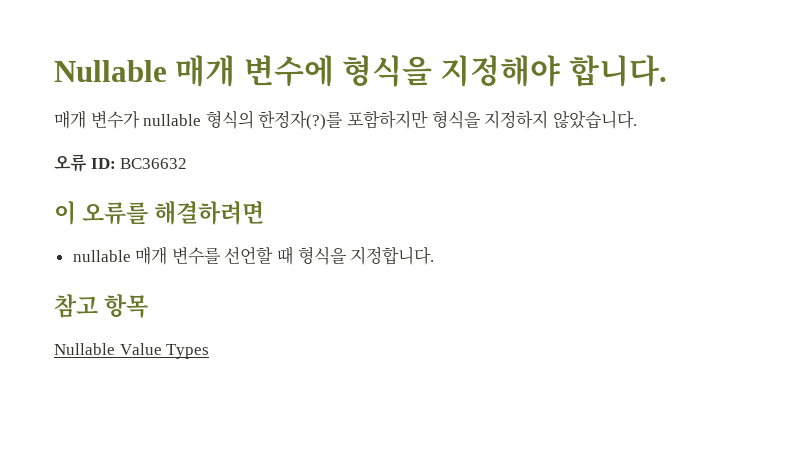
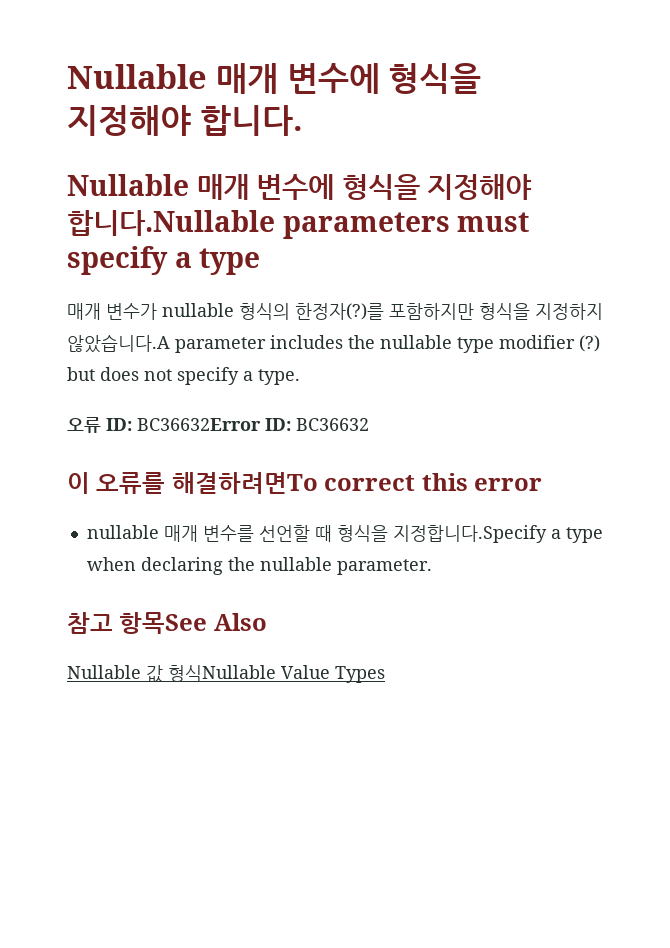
+ Nullable 매개 변수에 형식을 지정해야 합니다.Nullable parameters must specify a type
- 매개 변수가 nullable 형식의 한정자(?)를 포함하지만 형식을 지정하지 않았습니다.
+ 매개 변수가 nullable 형식의 한정자(?)를 포함하지만 형식을 지정하지 않았습니다.A parameter includes the nullable type modifier (?) but does not specify a type.
- 오류 ID: BC36632
+ 오류 ID: BC36632Error ID: BC36632
- 이 오류를 해결하려면
+ 이 오류를 해결하려면To correct this error
- nullable 매개 변수를 선언할 때 형식을 지정합니다.
+ nullable 매개 변수를 선언할 때 형식을 지정합니다.Specify a type when declaring the nullable parameter.
- 참고 항목
- Nullable Value Types
+ 참고 항목See Also
+ Nullable 값 형식Nullable Value Types

